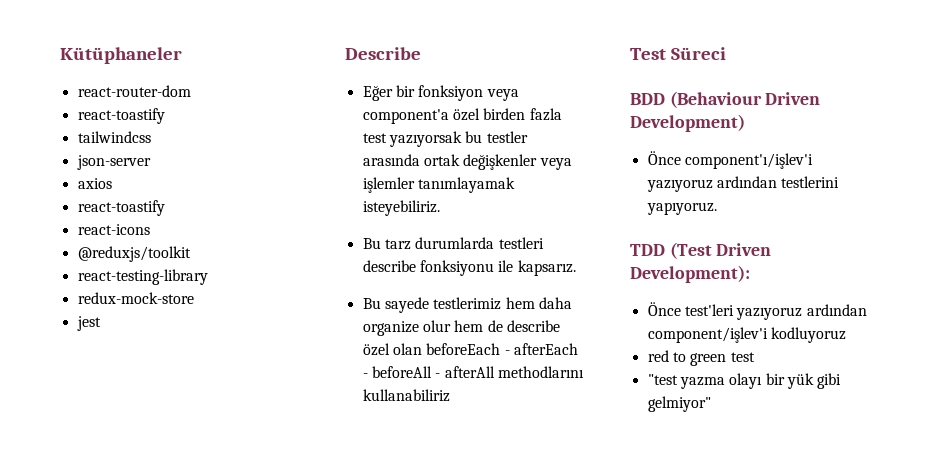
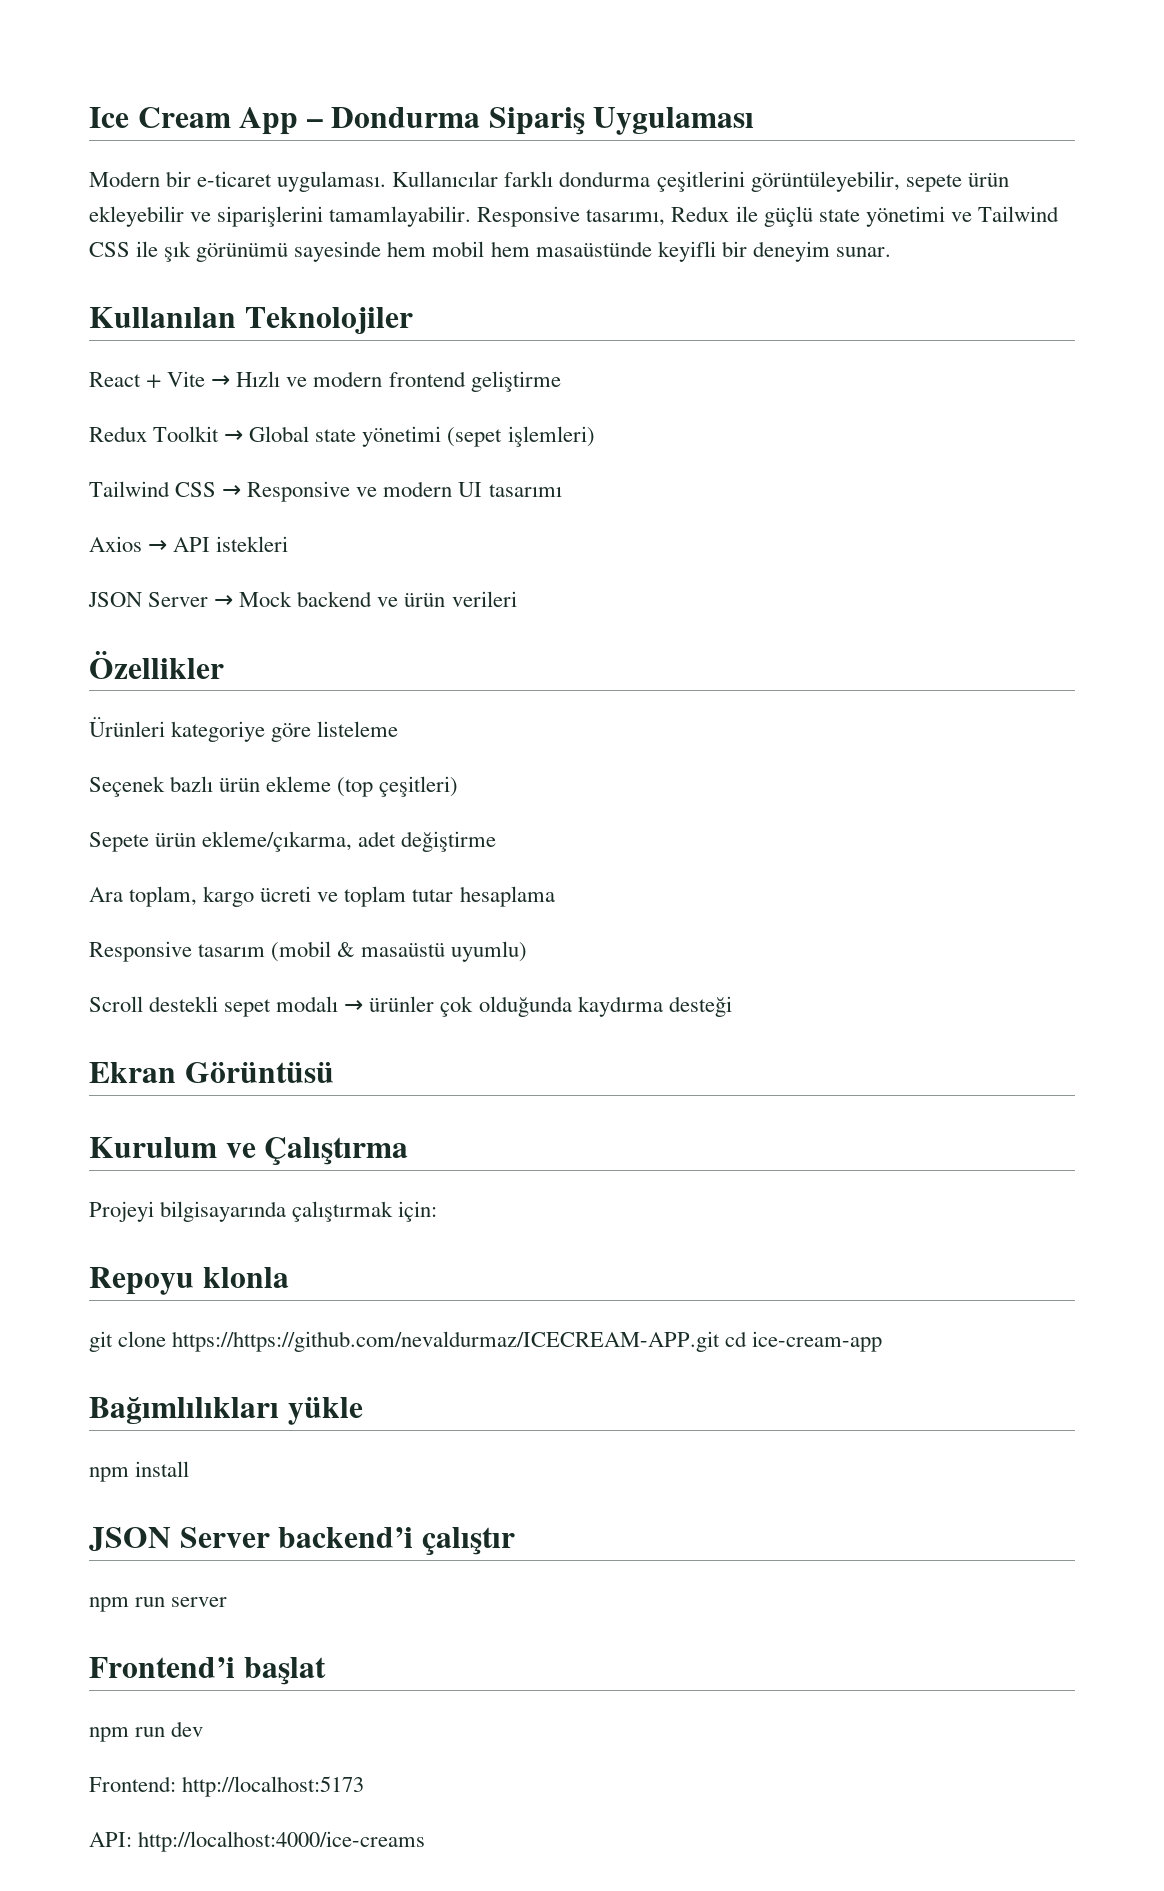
- Kütüphaneler
- react-router-dom
- react-toastify
- tailwindcss
- json-server
- axios
- react-toastify
- react-icons
- @reduxjs/toolkit
- react-testing-library
- redux-mock-store
- jest
- Describe
- Eğer bir fonksiyon veya component'a özel birden fazla test yazıyorsak bu testler arasında ortak değişkenler veya işlemler tanımlayamak isteyebiliriz.
- Bu tarz durumlarda testleri describe fonksiyonu ile kapsarız.
- Bu sayede testlerimiz hem daha organize olur hem de describe özel olan beforeEach - afterEach - beforeAll - afterAll methodlarını kullanabiliriz
- Test Süreci
- BDD (Behaviour Driven Development)
- Önce component'ı/işlev'i yazıyoruz ardından testlerini yapıyoruz.
- TDD (Test Driven Development):
- Önce test'leri yazıyoruz ardından component/işlev'i kodluyoruz
- red to green test
- "test yazma olayı bir yük gibi gelmiyor"
+ Ice Cream App – Dondurma Sipariş Uygulaması
+ Modern bir e-ticaret uygulaması. Kullanıcılar farklı dondurma çeşitlerini görüntüleyebilir, sepete ürün ekleyebilir ve siparişlerini tamamlayabilir. Responsive tasarımı, Redux ile güçlü state yönetimi ve Tailwind CSS ile şık görünümü sayesinde hem mobil hem masaüstünde keyifli bir deneyim sunar.
+ Kullanılan Teknolojiler
+ React + Vite → Hızlı ve modern frontend geliştirme
+ Redux Toolkit → Global state yönetimi (sepet işlemleri)
+ Tailwind CSS → Responsive ve modern UI tasarımı
+ Axios → API istekleri
+ JSON Server → Mock backend ve ürün verileri
+ Özellikler
+ Ürünleri kategoriye göre listeleme
+ Seçenek bazlı ürün ekleme (top çeşitleri)
+ Sepete ürün ekleme/çıkarma, adet değiştirme
+ Ara toplam, kargo ücreti ve toplam tutar hesaplama
+ Responsive tasarım (mobil & masaüstü uyumlu)
+ Scroll destekli sepet modalı → ürünler çok olduğunda kaydırma desteği
+ Ekran Görüntüsü
+ Kurulum ve Çalıştırma
+ Projeyi bilgisayarında çalıştırmak için:
+ Repoyu klonla
+ git clone https://https://github.com/nevaldurmaz/ICECREAM-APP.git cd ice-cream-app
+ Bağımlılıkları yükle
+ npm install
+ JSON Server backend’i çalıştır
+ npm run server
+ Frontend’i başlat
+ npm run dev
+ Frontend: http://localhost:5173
+ API: http://localhost:4000/ice-creams

